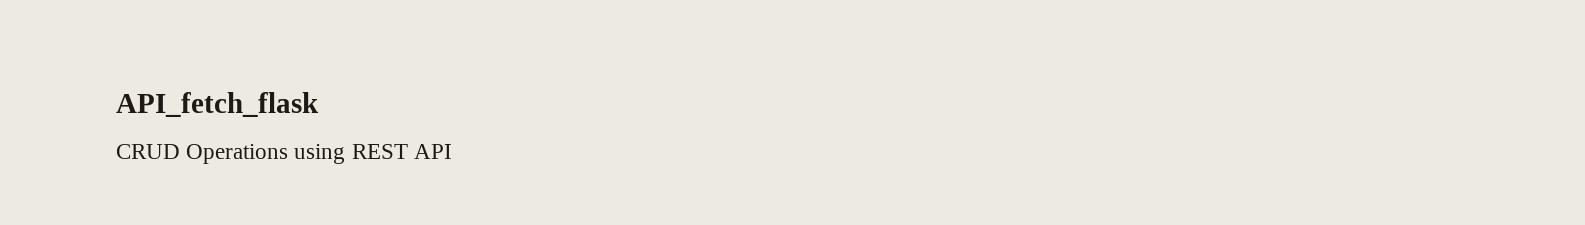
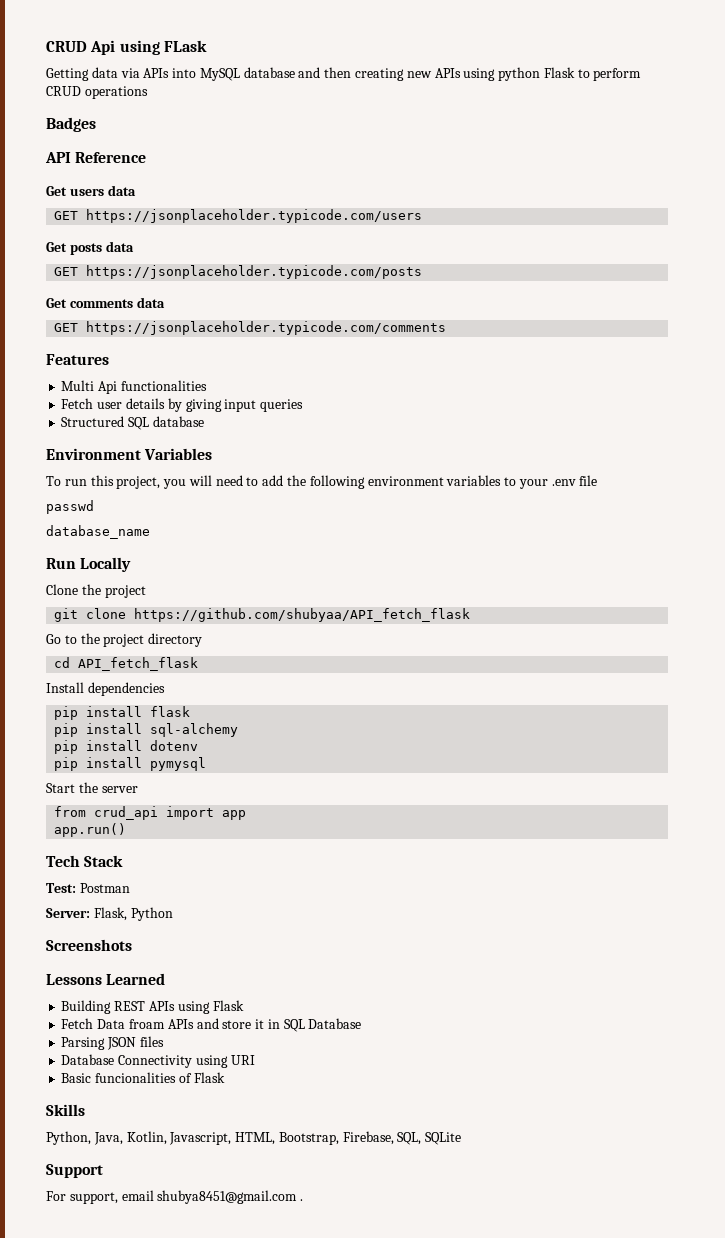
- API_fetch_flask
- CRUD Operations using REST API
+ CRUD Api using FLask
+ Getting data via APIs into MySQL database and then creating new APIs using python Flask to perform CRUD operations
+ Badges
+ API Reference
+ Get users data
+ GET https://jsonplaceholder.typicode.com/users
+ Get posts data
+ GET https://jsonplaceholder.typicode.com/posts
+ Get comments data
+ GET https://jsonplaceholder.typicode.com/comments
+ Features
+ Multi Api functionalities
+ Fetch user details by giving input queries
+ Structured SQL database
+ Environment Variables
+ To run this project, you will need to add the following environment variables to your .env file
+ passwd
+ database_name
+ Run Locally
+ Clone the project
+ git clone https://github.com/shubyaa/API_fetch_flask
+ Go to the project directory
+ cd API_fetch_flask
+ Install dependencies
+ pip install flask
+ pip install sql-alchemy
+ pip install dotenv
+ pip install pymysql
+ Start the server
+ from crud_api import app
+ app.run()
+ Tech Stack
+ Test: Postman
+ Server: Flask, Python
+ Screenshots
+ Lessons Learned
+ Building REST APIs using Flask
+ Fetch Data froam APIs and store it in SQL Database
+ Parsing JSON files
+ Database Connectivity using URI
+ Basic funcionalities of Flask
+ Skills
+ Python, Java, Kotlin, Javascript, HTML, Bootstrap, Firebase, SQL, SQLite
+ Support
+ For support, email shubya8451@gmail.com .

